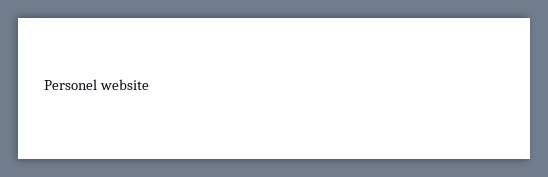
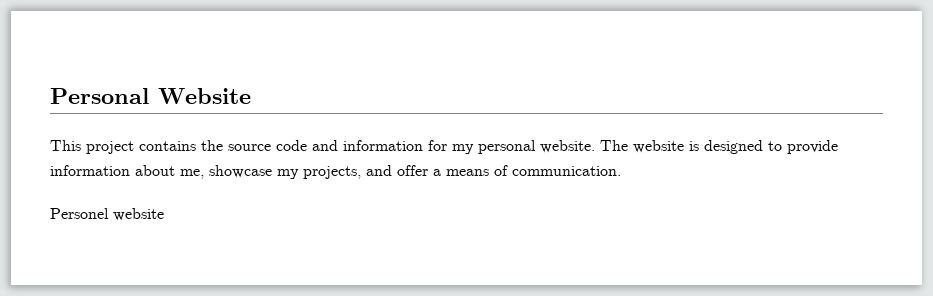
+ Personal Website
+ This project contains the source code and information for my personal website. The website is designed to provide information about me, showcase my projects, and offer a means of communication.

